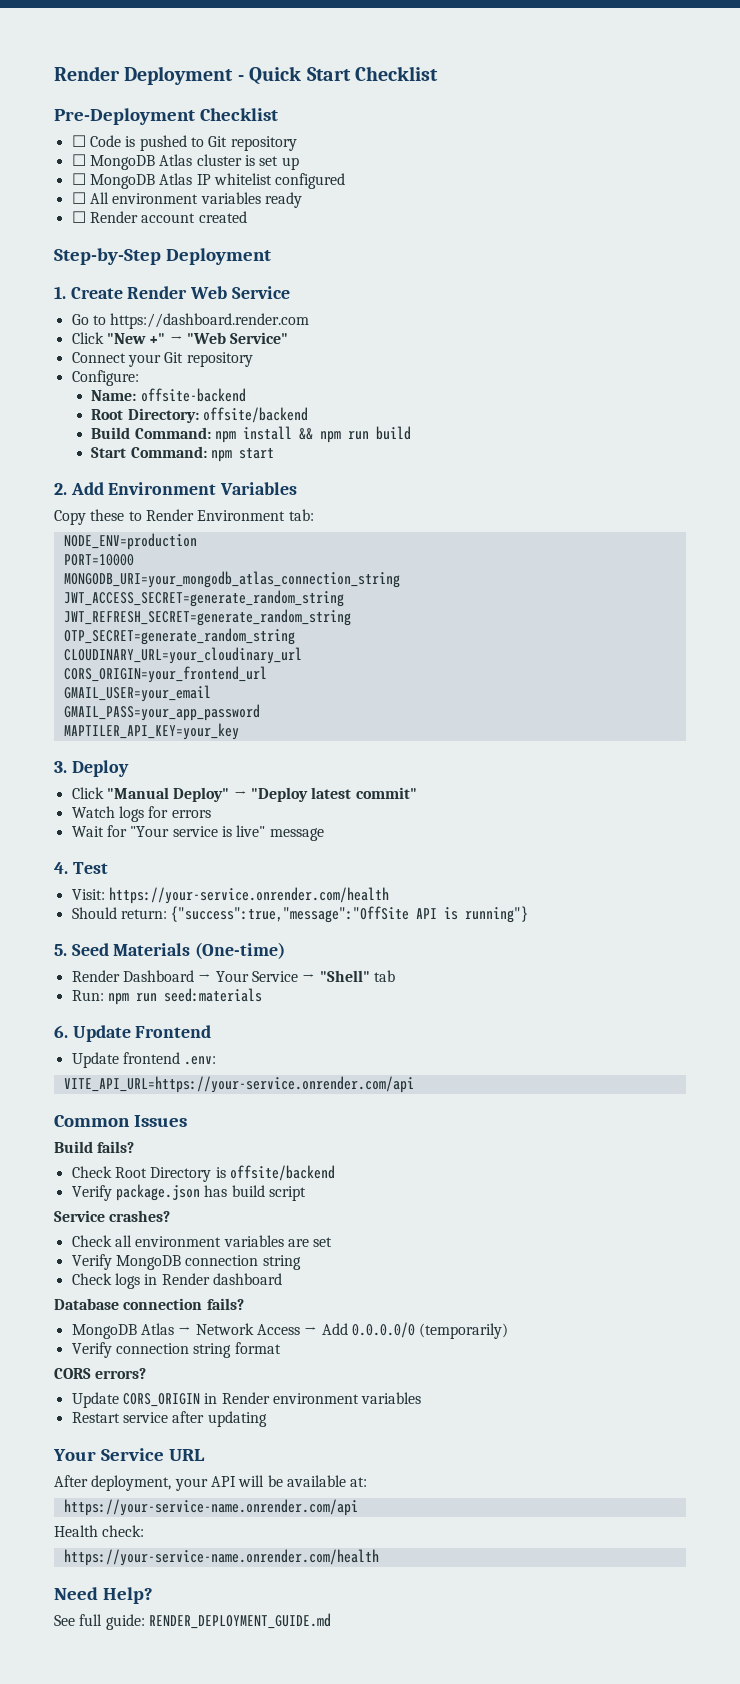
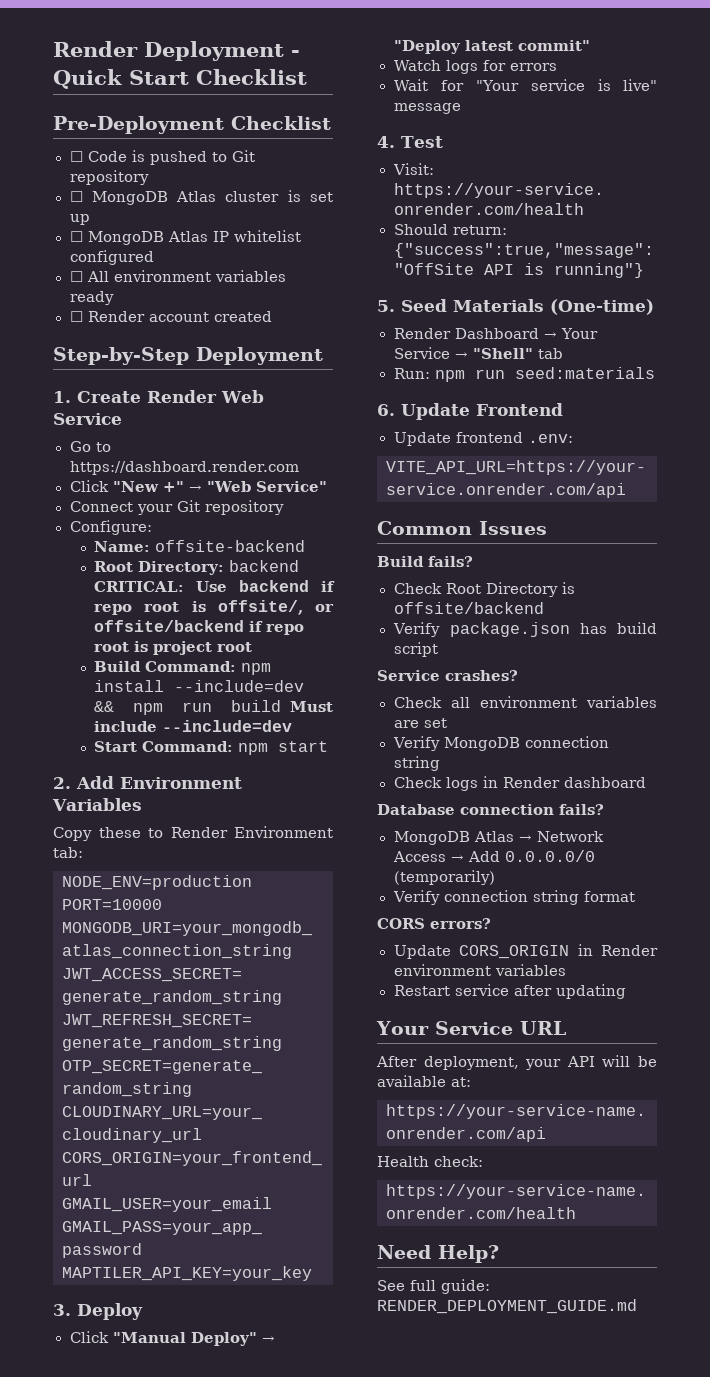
- Root Directory: offsite/backend
+ Root Directory: backend CRITICAL: Use backend if repo root is offsite/, or offsite/backend if repo root is project root
- Build Command: npm install && npm run build
+ Build Command: npm install --include=dev && npm run build Must include --include=dev

